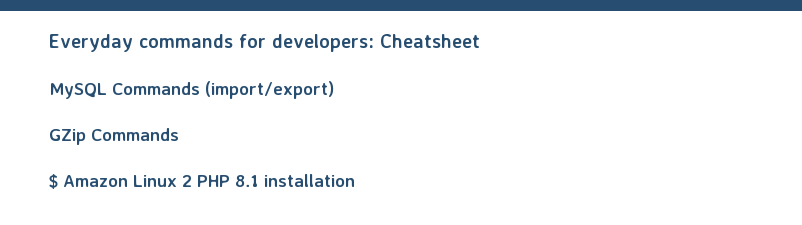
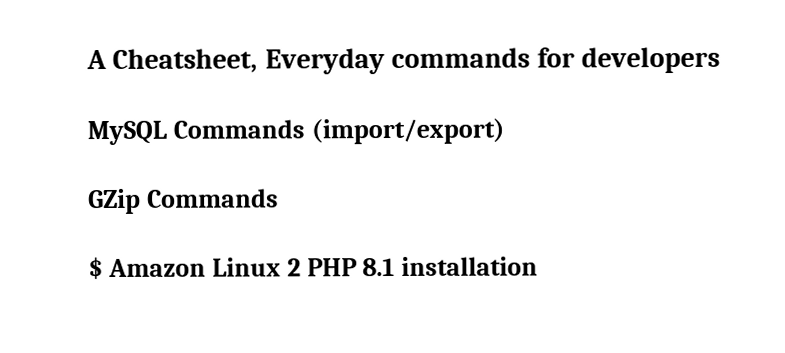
- Everyday commands for developers: Cheatsheet
+ A Cheatsheet, Everyday commands for developers

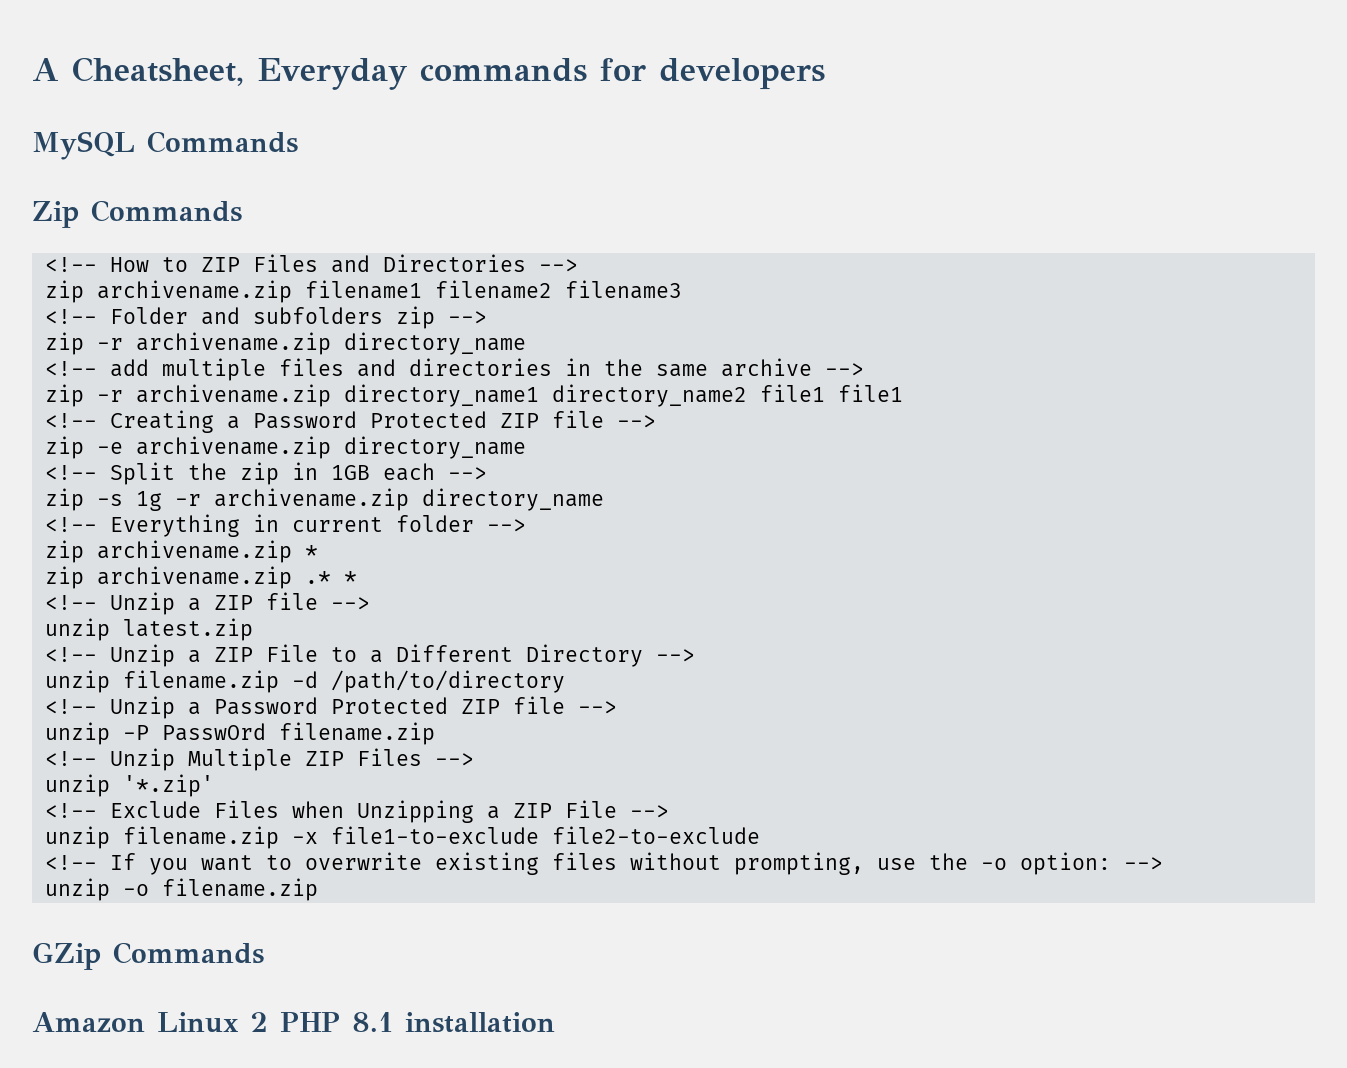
- MySQL Commands (import/export)
+ MySQL Commands
+ Zip Commands
+ <!-- How to ZIP Files and Directories -->
+ zip archivename.zip filename1 filename2 filename3
+ <!-- Folder and subfolders zip -->
+ zip -r archivename.zip directory_name
+ <!-- add multiple files and directories in the same archive -->
+ zip -r archivename.zip directory_name1 directory_name2 file1 file1
+ <!-- Creating a Password Protected ZIP file -->
+ zip -e archivename.zip directory_name
+ <!-- Split the zip in 1GB each -->
+ zip -s 1g -r archivename.zip directory_name
+ <!-- Everything in current folder -->
+ zip archivename.zip *
+ zip archivename.zip .* *
+ <!-- Unzip a ZIP file -->
+ unzip latest.zip
+ <!-- Unzip a ZIP File to a Different Directory -->
+ unzip filename.zip -d /path/to/directory
+ <!-- Unzip a Password Protected ZIP file -->
+ unzip -P PasswOrd filename.zip
+ <!-- Unzip Multiple ZIP Files -->
+ unzip '*.zip'
+ <!-- Exclude Files when Unzipping a ZIP File -->
+ unzip filename.zip -x file1-to-exclude file2-to-exclude
+ <!-- If you want to overwrite existing files without prompting, use the -o option: -->
+ unzip -o filename.zip
- $ Amazon Linux 2 PHP 8.1 installation
+ Amazon Linux 2 PHP 8.1 installation

